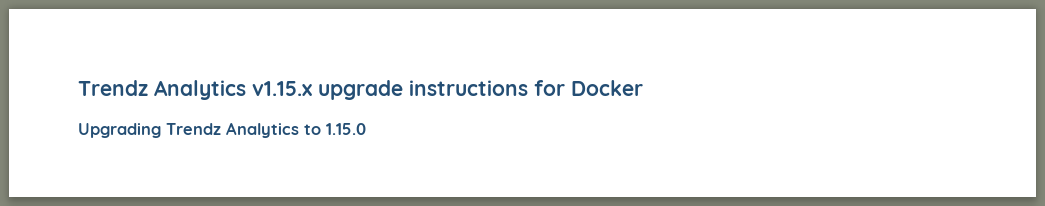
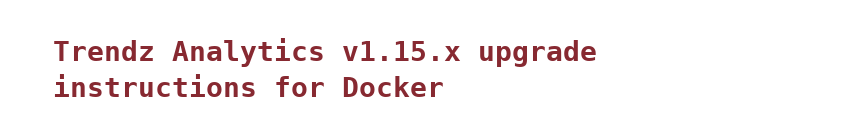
- Upgrading Trendz Analytics to 1.15.0

